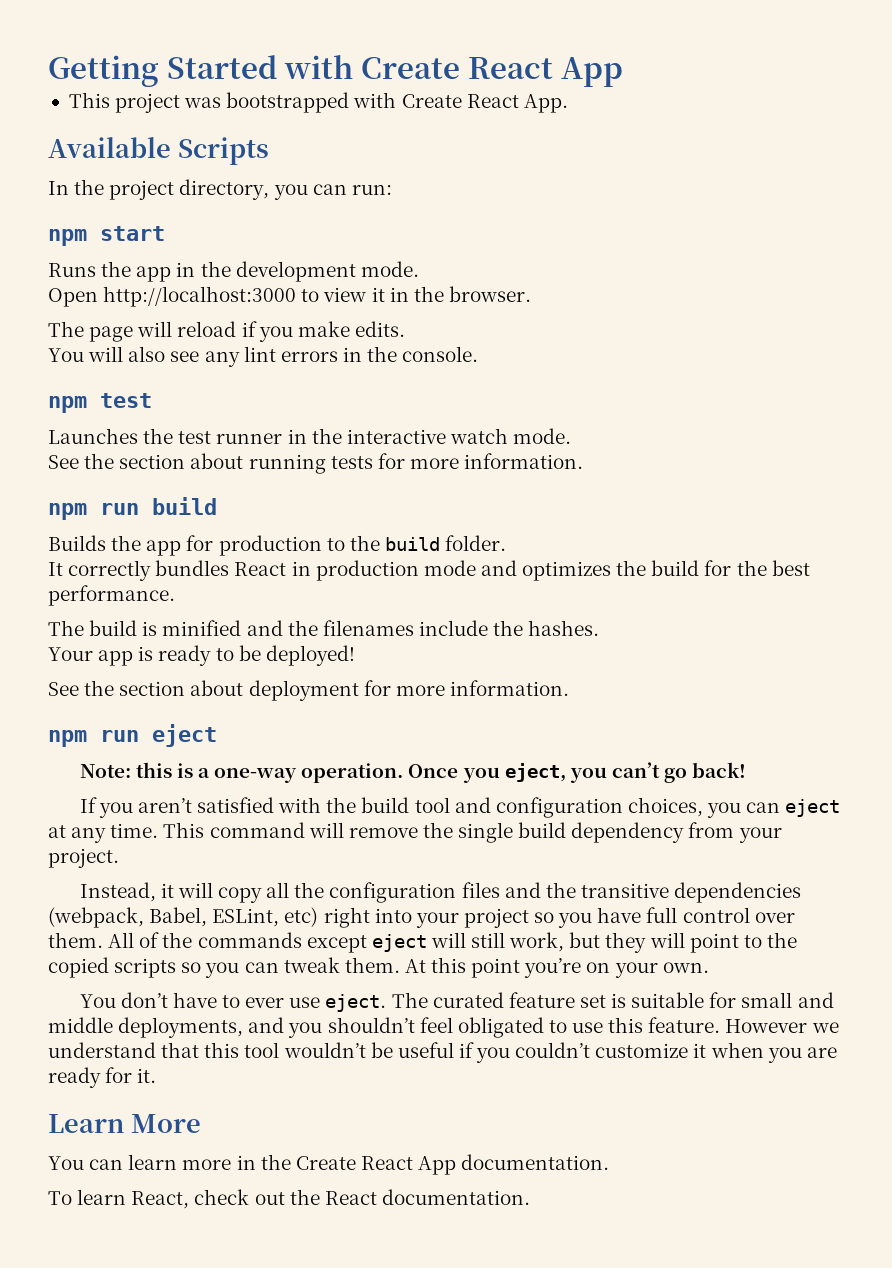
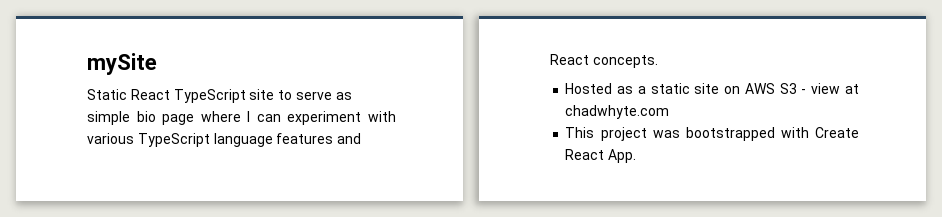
- Getting Started with Create React App
+ mySite
+ Static React TypeScript site to serve as simple bio page where I can experiment with various TypeScript language features and React concepts.
+ Hosted as a static site on AWS S3 - view at chadwhyte.com
- Available Scripts
- In the project directory, you can run:
- npm start
- Runs the app in the development mode.
- Open http://localhost:3000 to view it in the browser.
- The page will reload if you make edits.
- You will also see any lint errors in the console.
- npm test
- Launches the test runner in the interactive watch mode.
- See the section about running tests for more information.
- npm run build
- Builds the app for production to the build folder.
- It correctly bundles React in production mode and optimizes the build for the best performance.
- The build is minified and the filenames include the hashes.
- Your app is ready to be deployed!
- See the section about deployment for more information.
- npm run eject
- Note: this is a one-way operation. Once you eject, you can’t go back!
- If you aren’t satisfied with the build tool and configuration choices, you can eject at any time. This command will remove the single build dependency from your project.
- Instead, it will copy all the configuration files and the transitive dependencies (webpack, Babel, ESLint, etc) right into your project so you have full control over them. All of the commands except eject will still work, but they will point to the copied scripts so you can tweak them. At this point you’re on your own.
- You don’t have to ever use eject. The curated feature set is suitable for small and middle deployments, and you shouldn’t feel obligated to use this feature. However we understand that this tool wouldn’t be useful if you couldn’t customize it when you are ready for it.
- Learn More
- You can learn more in the Create React App documentation.
- To learn React, check out the React documentation.

